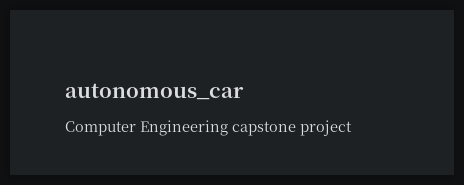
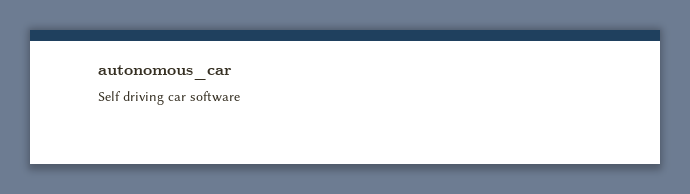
- Computer Engineering capstone project
+ Self driving car software

